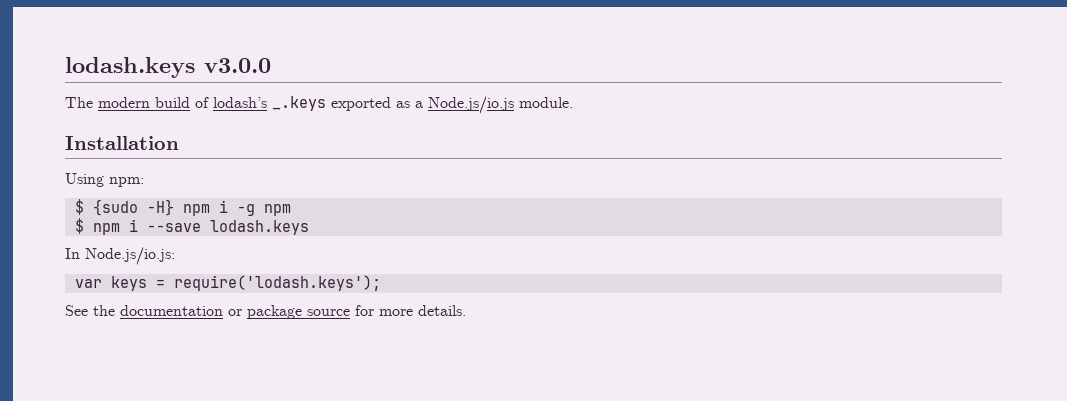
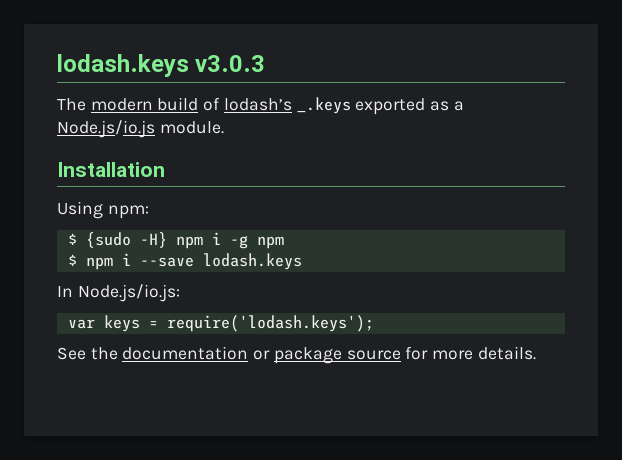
- lodash.keys v3.0.0
+ lodash.keys v3.0.3

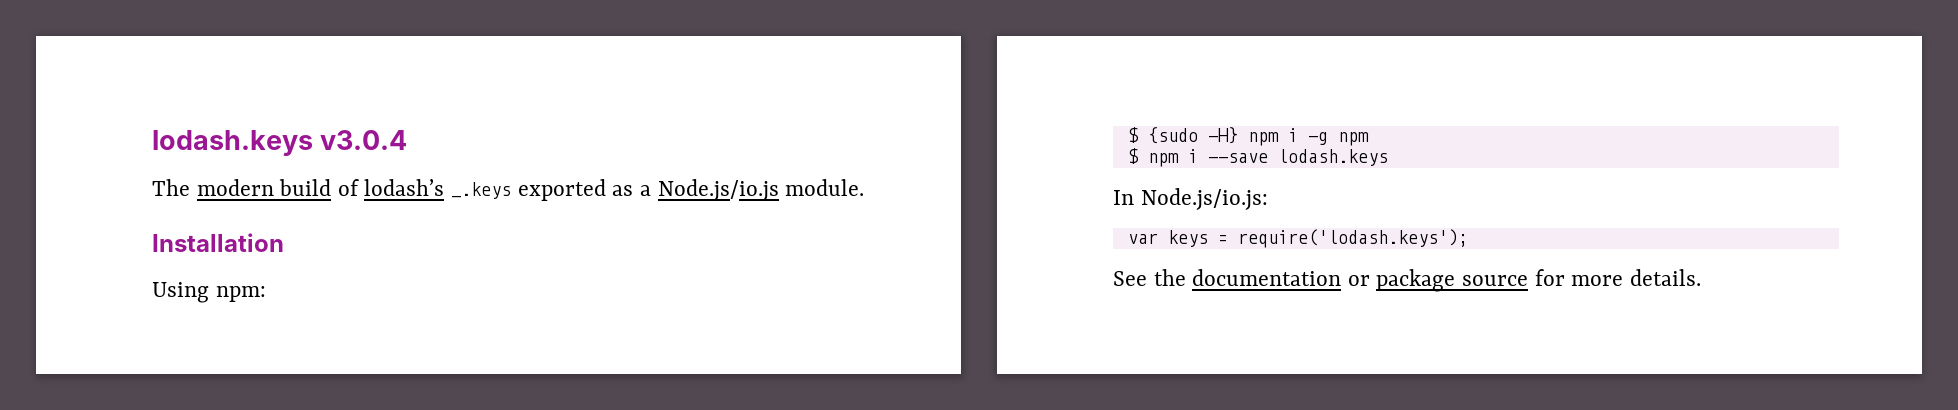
- lodash.keys v3.0.3
+ lodash.keys v3.0.4

